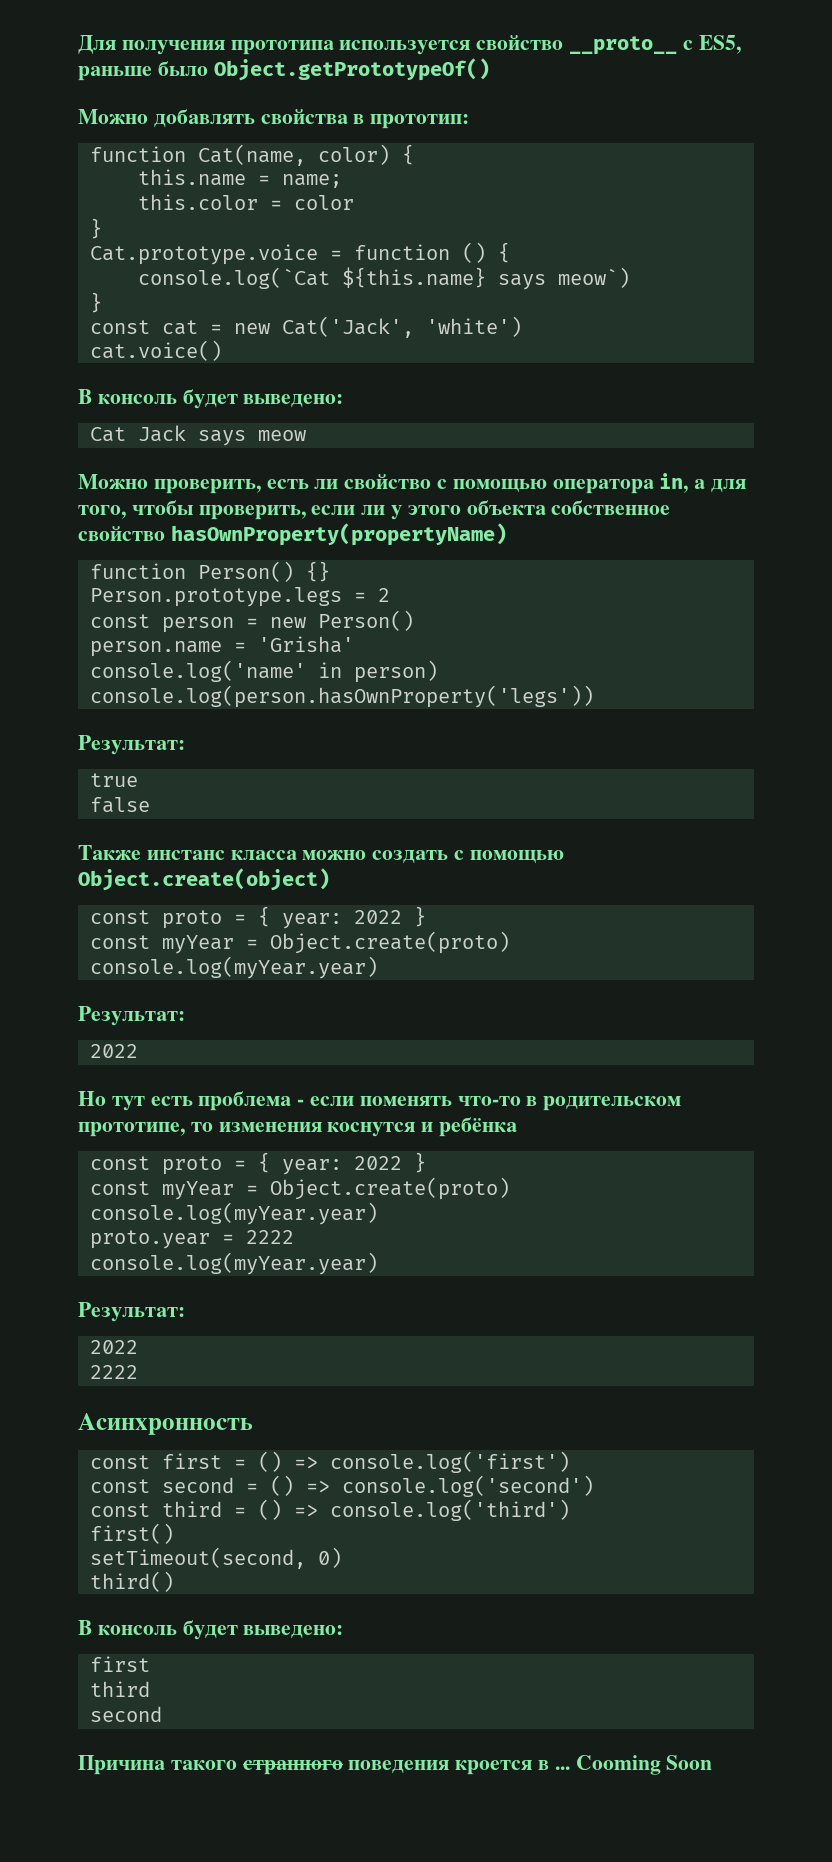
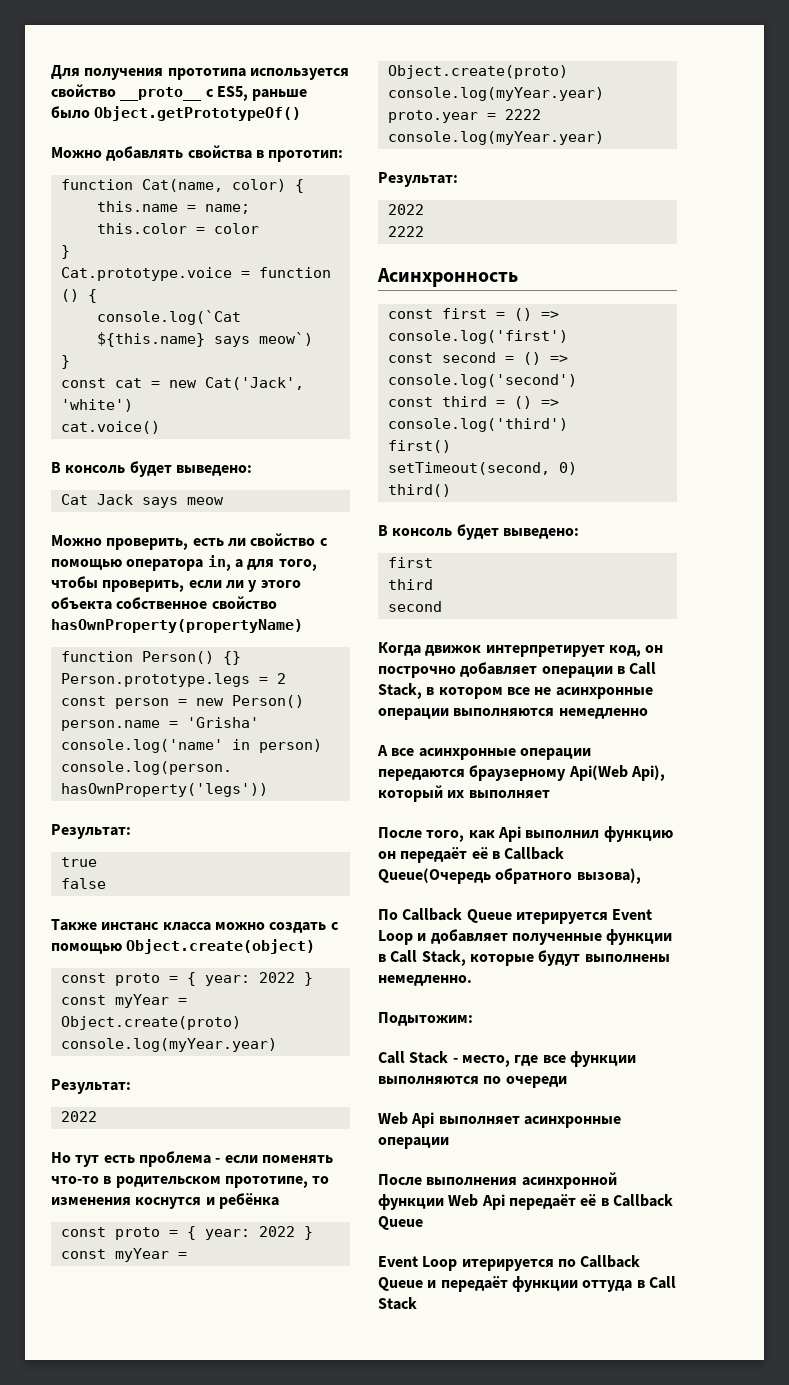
- Причина такого странного поведения кроется в ... Cooming Soon
+ Когда движок интерпретирует код, он построчно добавляет операции в Call Stack, в котором все не асинхронные операции выполняются немедленно
+ А все асинхронные операции передаются браузерному Api(Web Api), который их выполняет
+ После того, как Api выполнил функцию он передаёт её в Callback Queue(Очередь обратного вызова),
+ По Callback Queue итерируется Event Loop и добавляет полученные функции в Call Stack, которые будут выполнены немедленно.
+ Подытожим:
+ Call Stack - место, где все функции выполняются по очереди
+ Web Api выполняет асинхронные операции
+ После выполнения асинхронной функции Web Api передаёт её в Callback Queue
+ Event Loop итерируется по Callback Queue и передаёт функции оттуда в Call Stack

